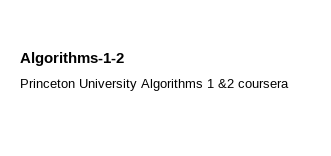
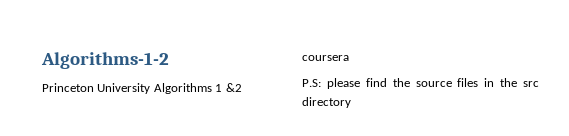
+ P.S: please find the source files in the src directory

